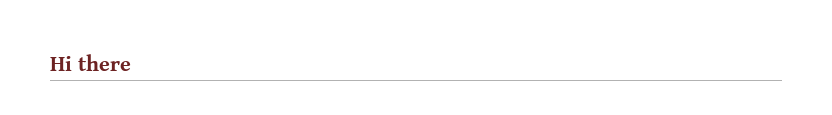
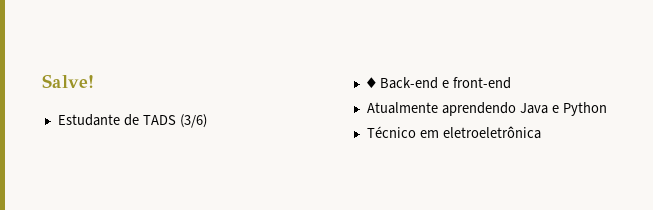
- Hi there
+ Salve!
+ Estudante de TADS (3/6)
+ ♦ Back-end e front-end
+ Atualmente aprendendo Java e Python
+ Técnico em eletroeletrônica

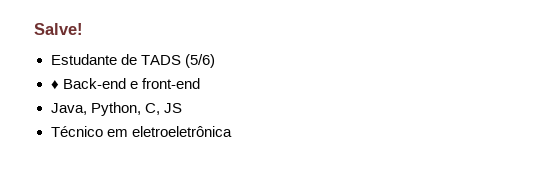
- Estudante de TADS (3/6)
+ Estudante de TADS (5/6)
- Atualmente aprendendo Java e Python
+ Java, Python, C, JS

